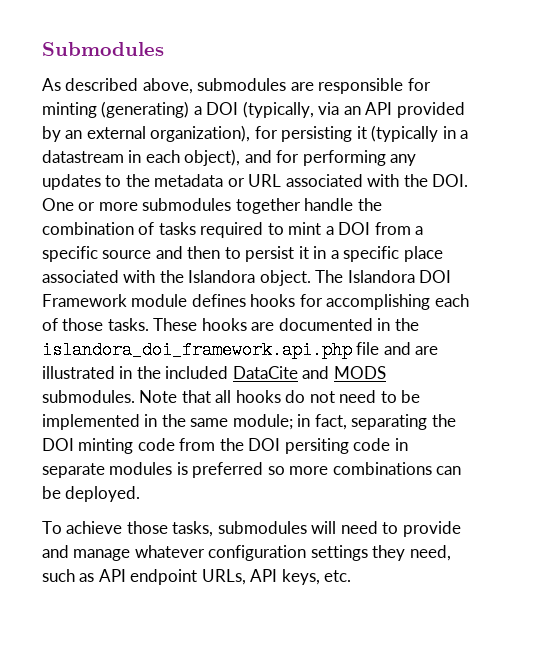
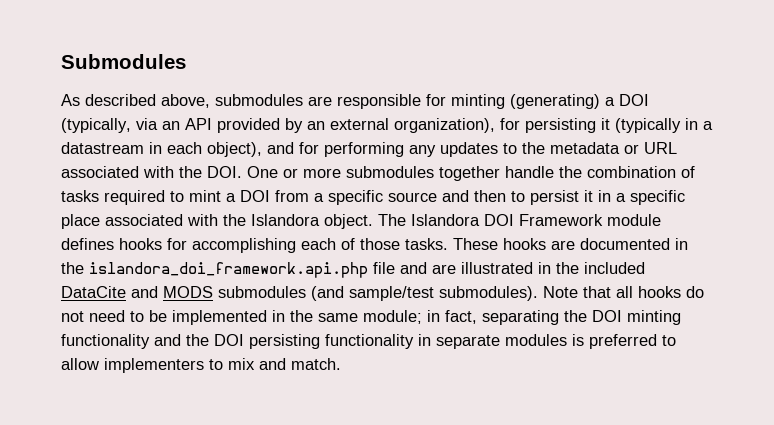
- These hooks are documented in the islandora_doi_framework.api.php file and are illustrated in the included DataCite and MODS submodules.
+ These hooks are documented in the islandora_doi_framework.api.php file and are illustrated in the included DataCite and MODS submodules (and sample/test submodules).
- Note that all hooks do not need to be implemented in the same module; in fact, separating the DOI minting code from the DOI persiting code in separate modules is preferred so more combinations can be deployed.
- To achieve those tasks, submodules will need to provide and manage whatever configuration settings they need, such as API endpoint URLs, API keys, etc.
+ Note that all hooks do not need to be implemented in the same module; in fact, separating the DOI minting functionality and the DOI persisting functionality in separate modules is preferred to allow implementers to mix and match.

